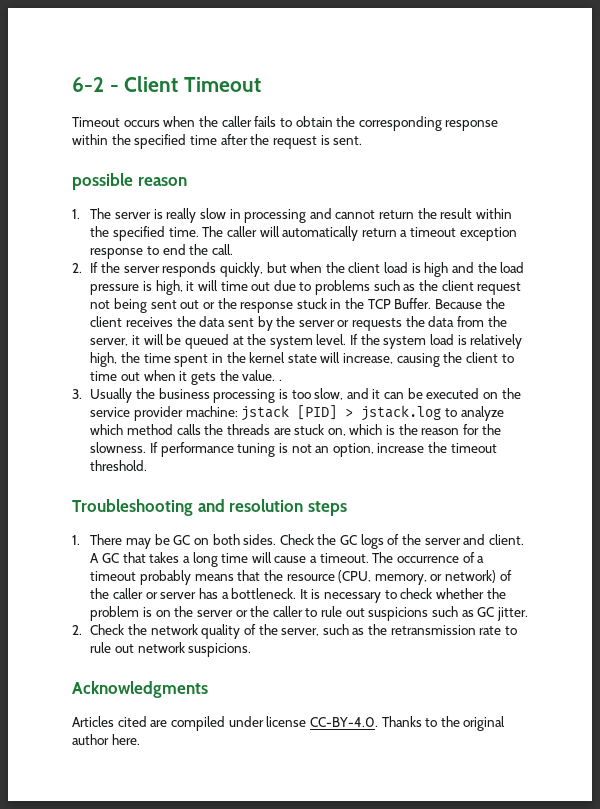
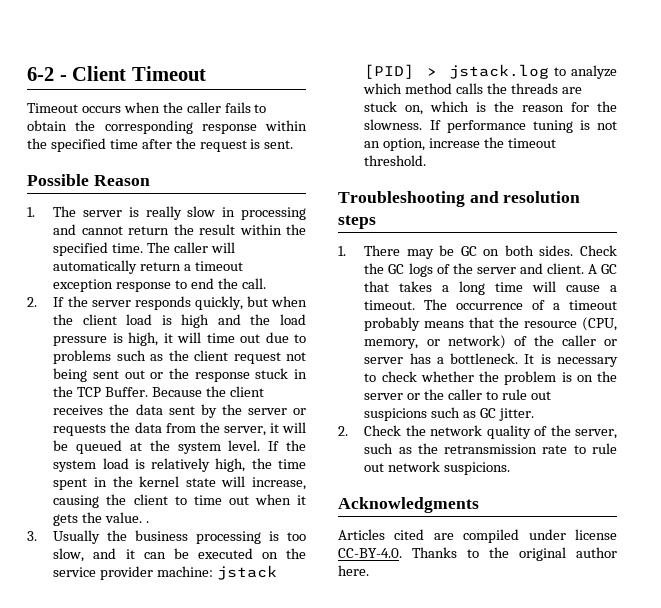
- possible reason
+ Possible Reason

